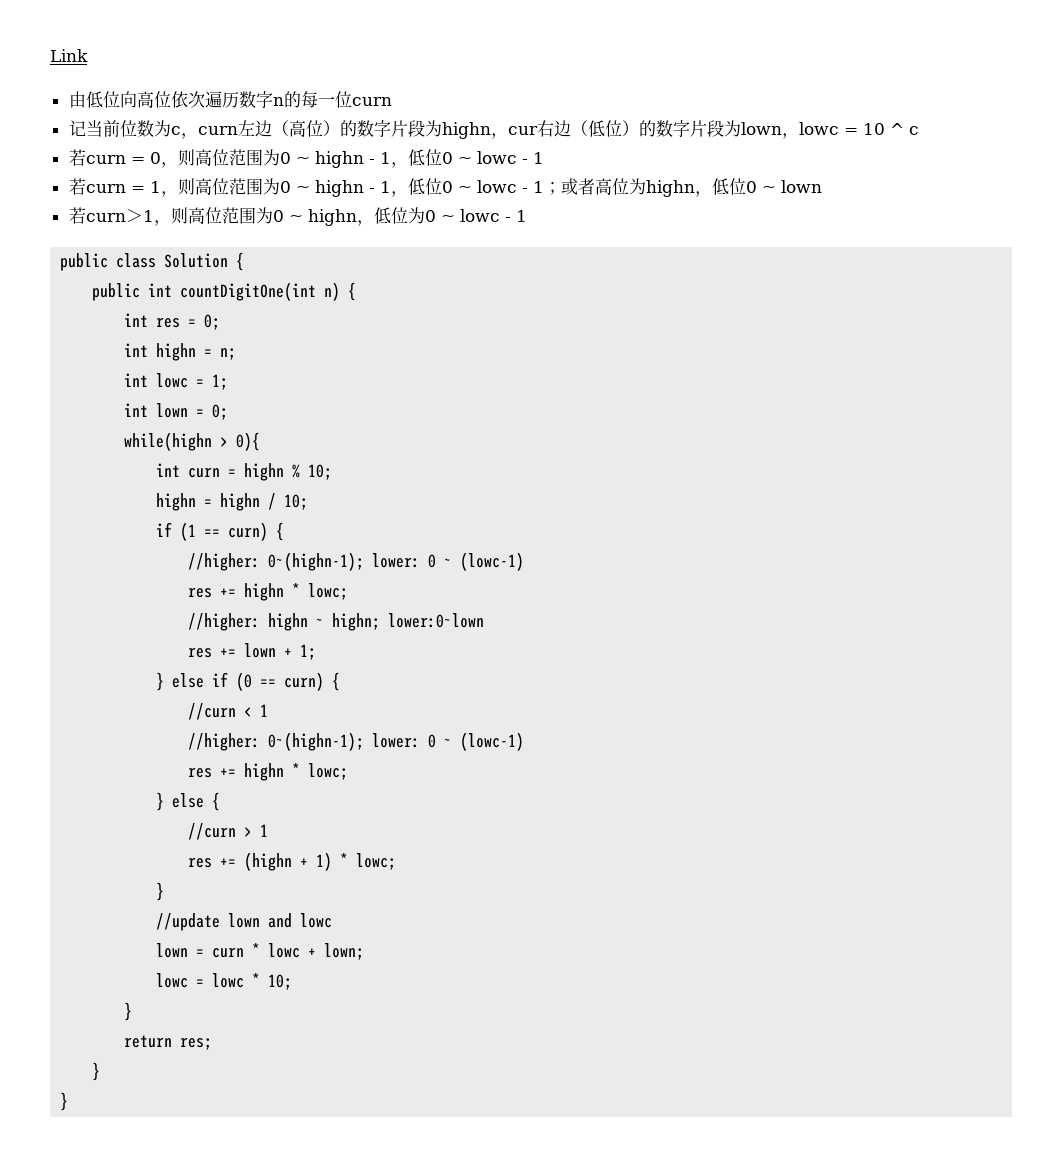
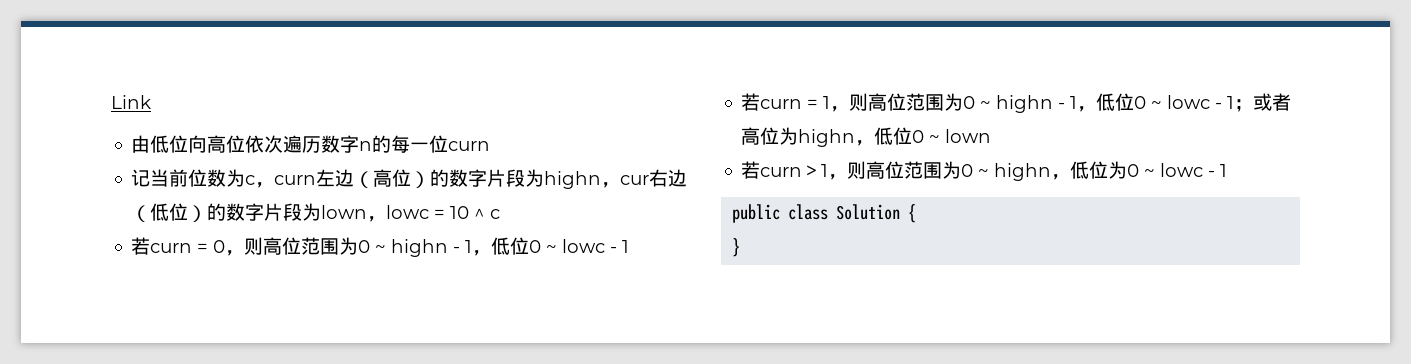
- public int countDigitOne(int n) {
- int res = 0;
- int highn = n;
- int lowc = 1;
- int lown = 0;
- while(highn > 0){
- int curn = highn % 10;
- highn = highn / 10;
- if (1 == curn) {
- //higher: 0~(highn-1); lower: 0 ~ (lowc-1)
- res += highn * lowc;
- //higher: highn ~ highn; lower:0~lown
- res += lown + 1;
- } else if (0 == curn) {
- //curn < 1
- //higher: 0~(highn-1); lower: 0 ~ (lowc-1)
- res += highn * lowc;
- } else {
- //curn > 1
- res += (highn + 1) * lowc;
- }
- //update lown and lowc
- lown = curn * lowc + lown;
- lowc = lowc * 10;
- }
- return res;
- }

